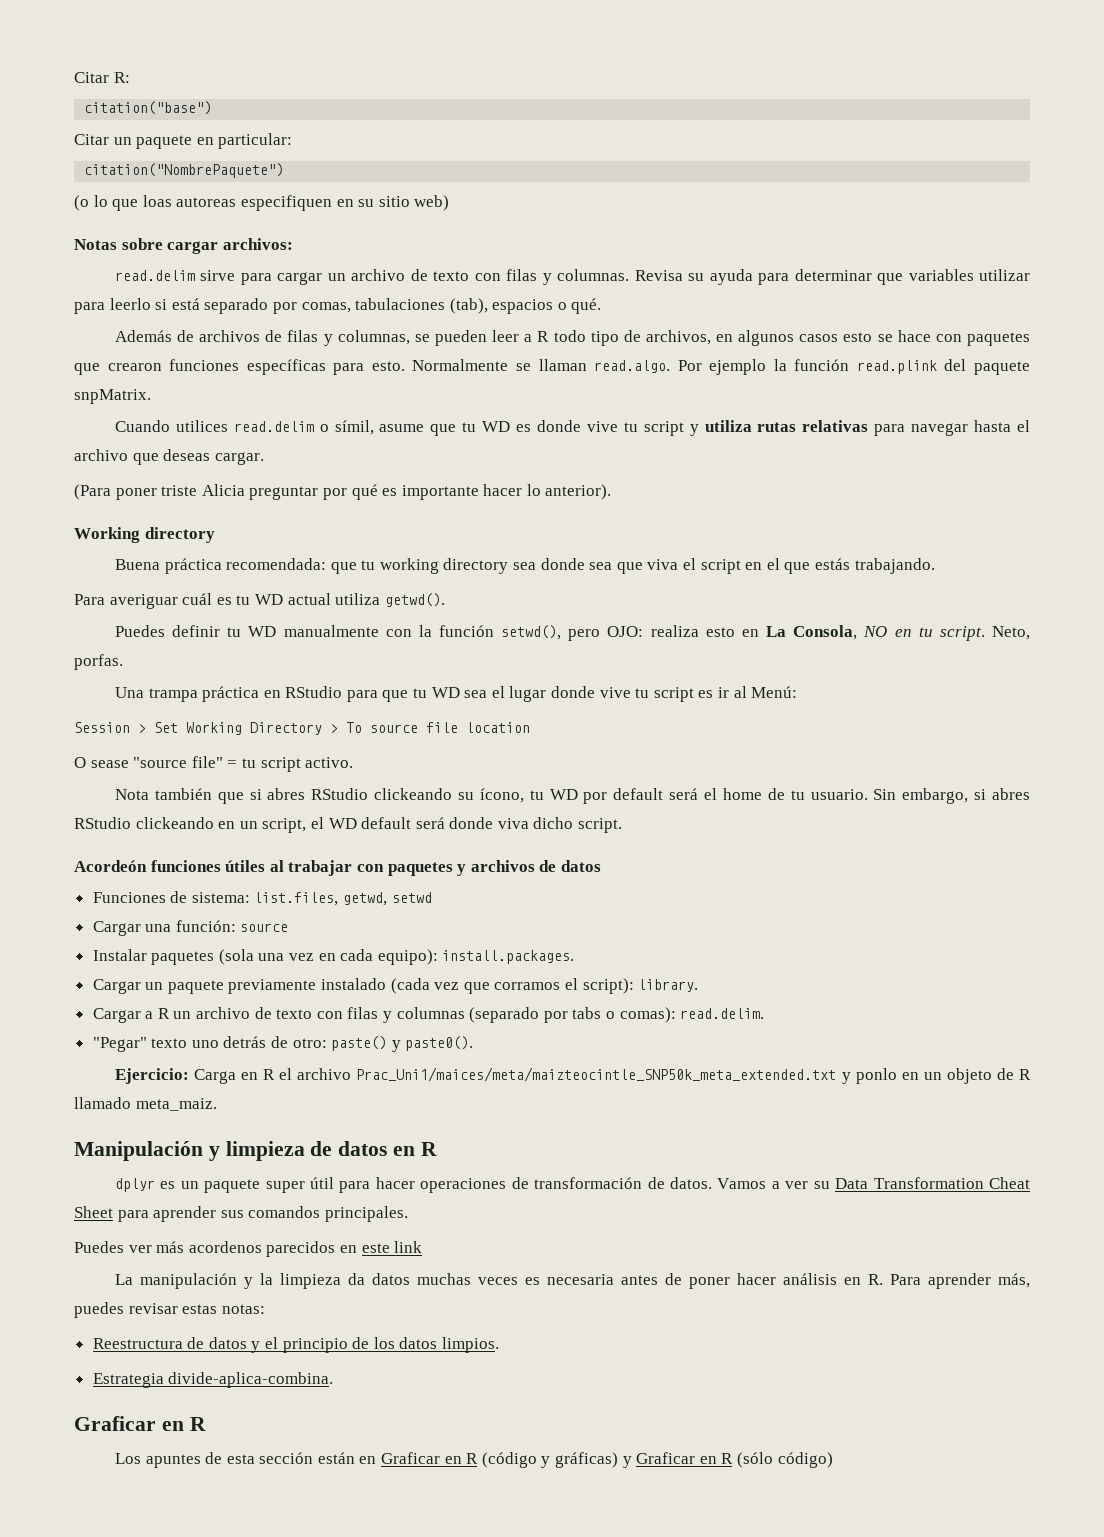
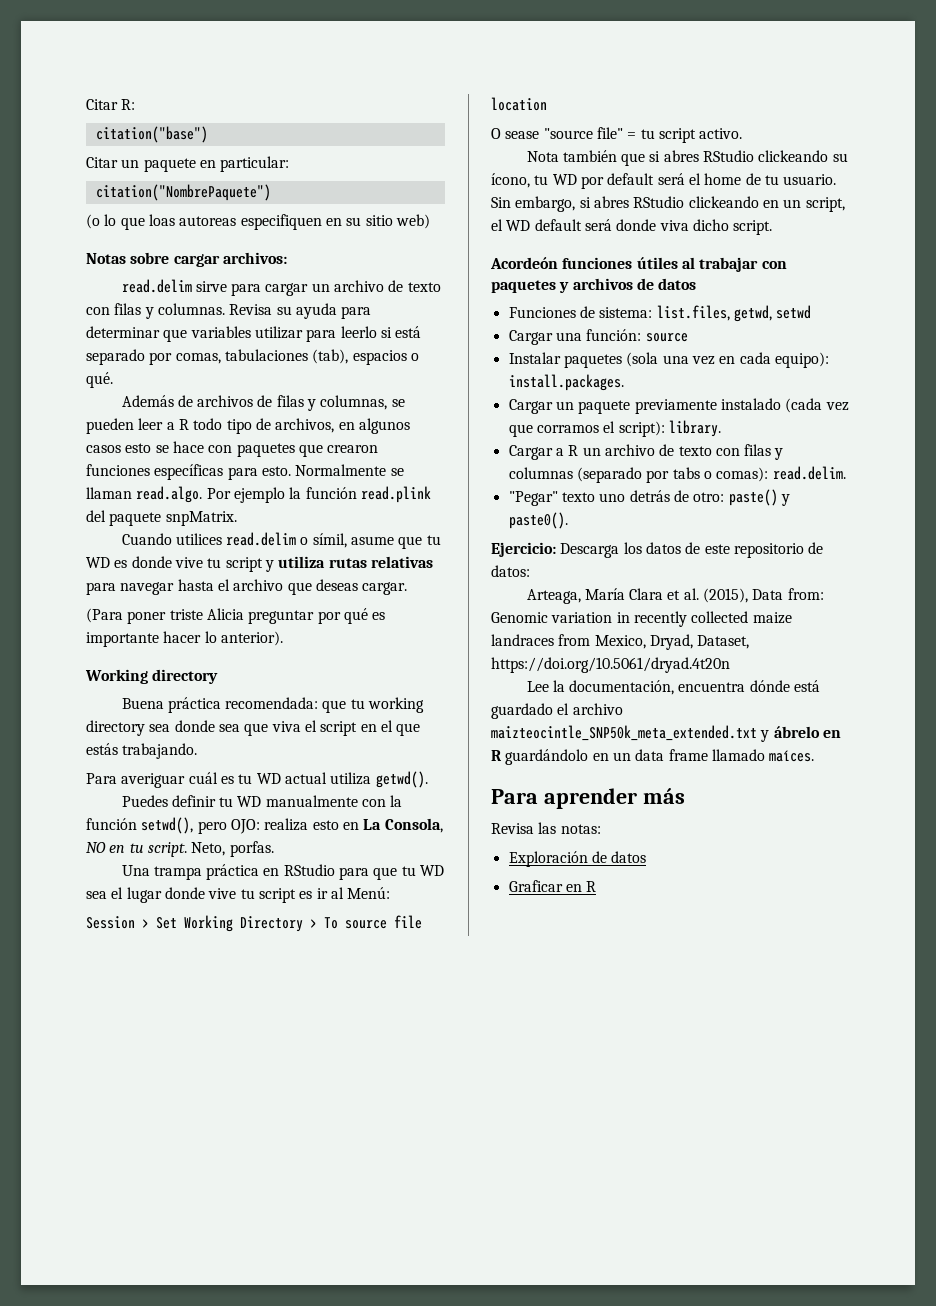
- Ejercicio: Carga en R el archivo Prac_Uni1/maices/meta/maizteocintle_SNP50k_meta_extended.txt y ponlo en un objeto de R llamado meta_maiz.
- Manipulación y limpieza de datos en R
- dplyr es un paquete super útil para hacer operaciones de transformación de datos. Vamos a ver su Data Transformation Cheat Sheet para aprender sus comandos principales.
- Puedes ver más acordenos parecidos en este link
- La manipulación y la limpieza da datos muchas veces es necesaria antes de poner hacer análisis en R. Para aprender más, puedes revisar estas notas:
- Reestructura de datos y el principio de los datos limpios.
- Estrategia divide-aplica-combina.
+ Ejercicio: Descarga los datos de este repositorio de datos:
+ Arteaga, María Clara et al. (2015), Data from: Genomic variation in recently collected maize landraces from Mexico, Dryad, Dataset, https://doi.org/10.5061/dryad.4t20n
+ Lee la documentación, encuentra dónde está guardado el archivo maizteocintle_SNP50k_meta_extended.txt y ábrelo en R guardándolo en un data frame llamado maíces.
+ Para aprender más
+ Revisa las notas:
+ Exploración de datos
  Graficar en R
- Los apuntes de esta sección están en Graficar en R (código y gráficas) y Graficar en R (sólo código)

